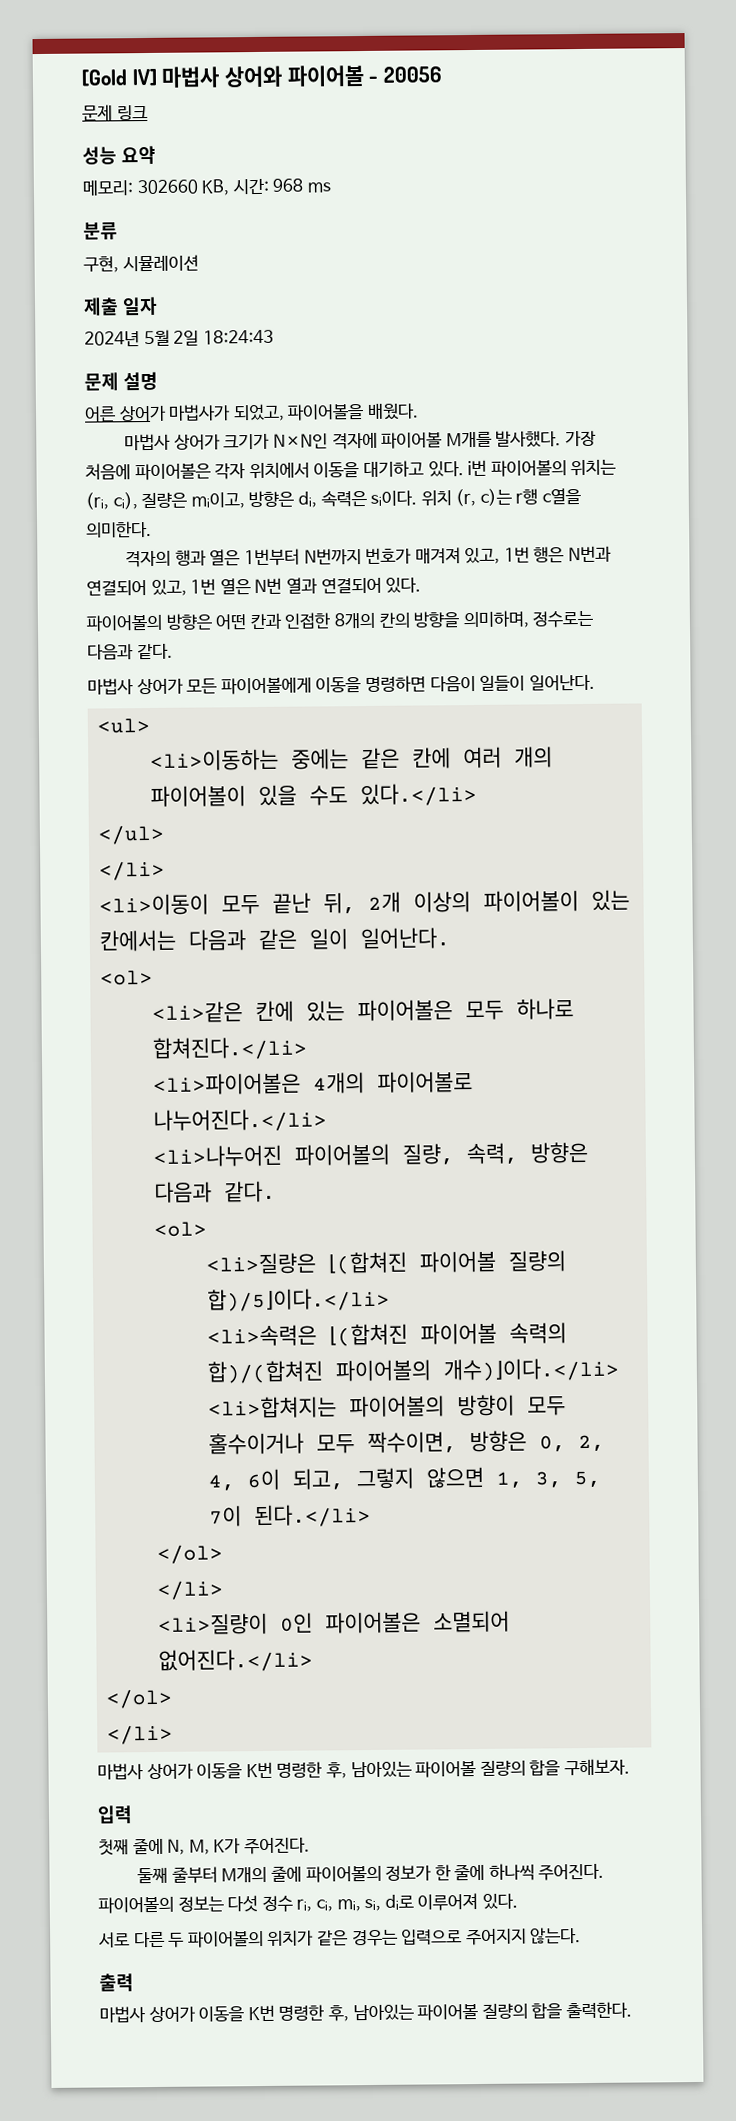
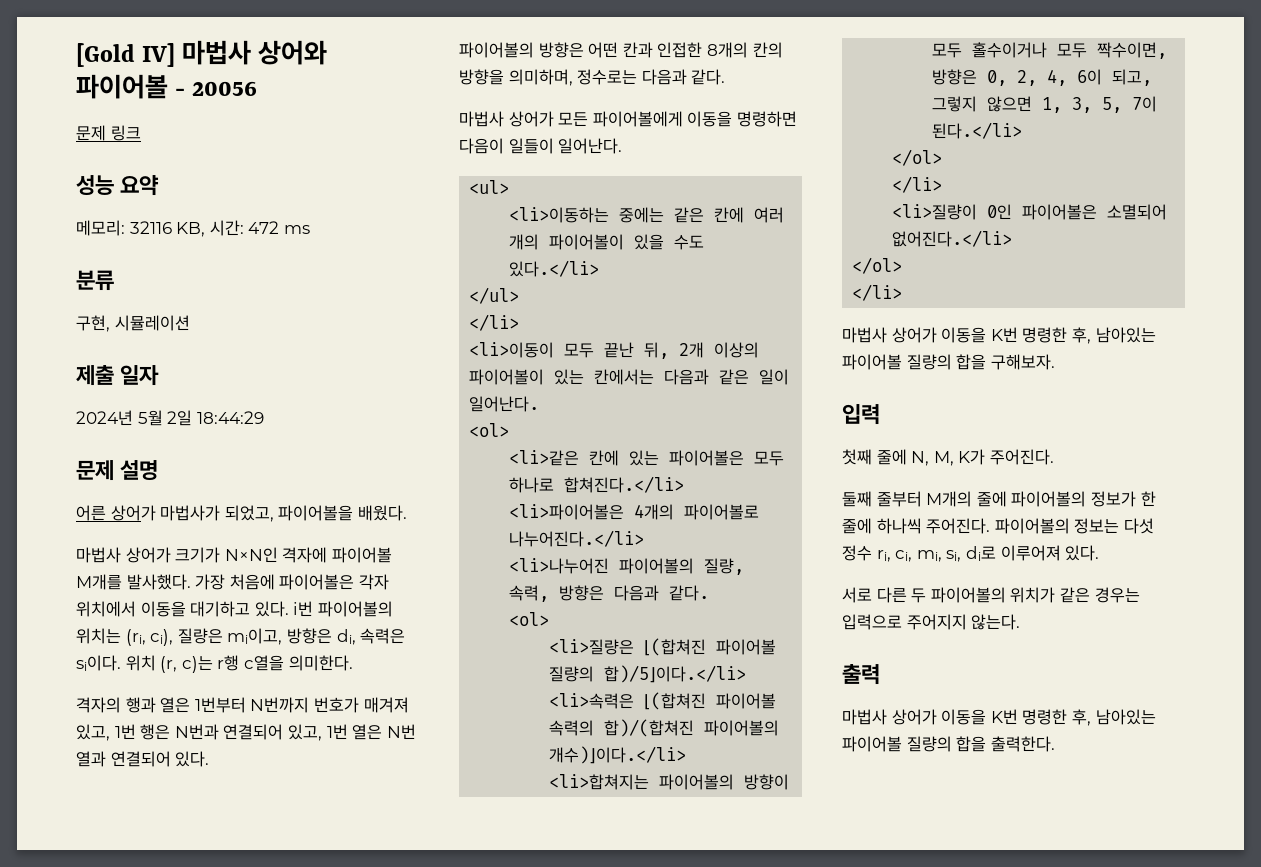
- 메모리: 302660 KB, 시간: 968 ms
+ 메모리: 32116 KB, 시간: 472 ms
- 2024년 5월 2일 18:24:43
+ 2024년 5월 2일 18:44:29

